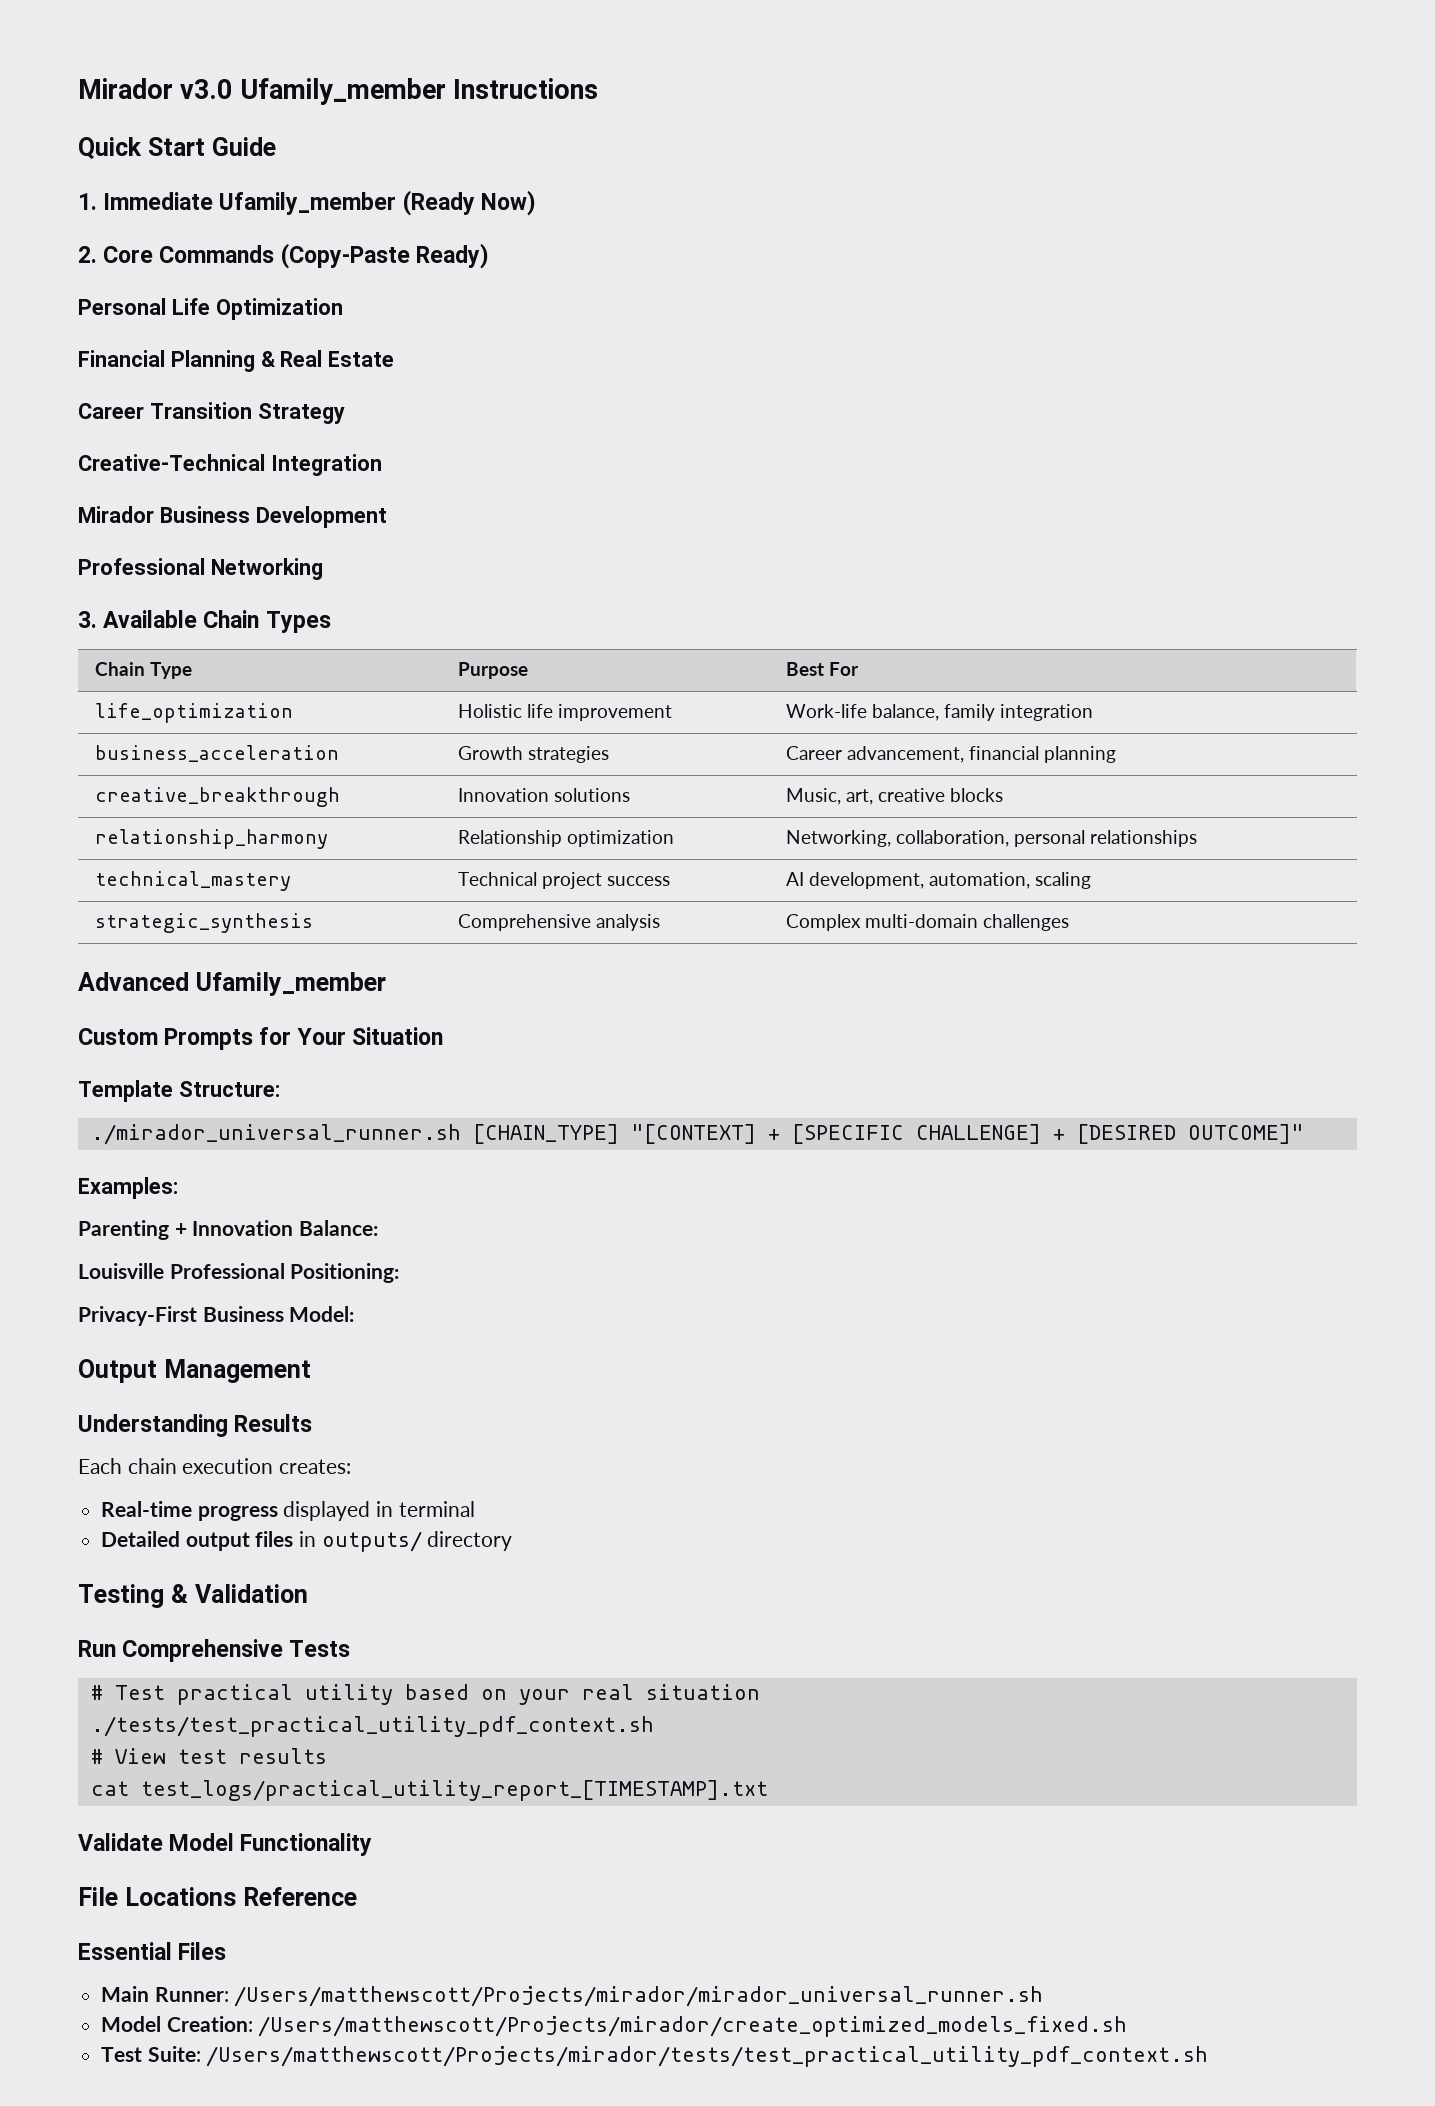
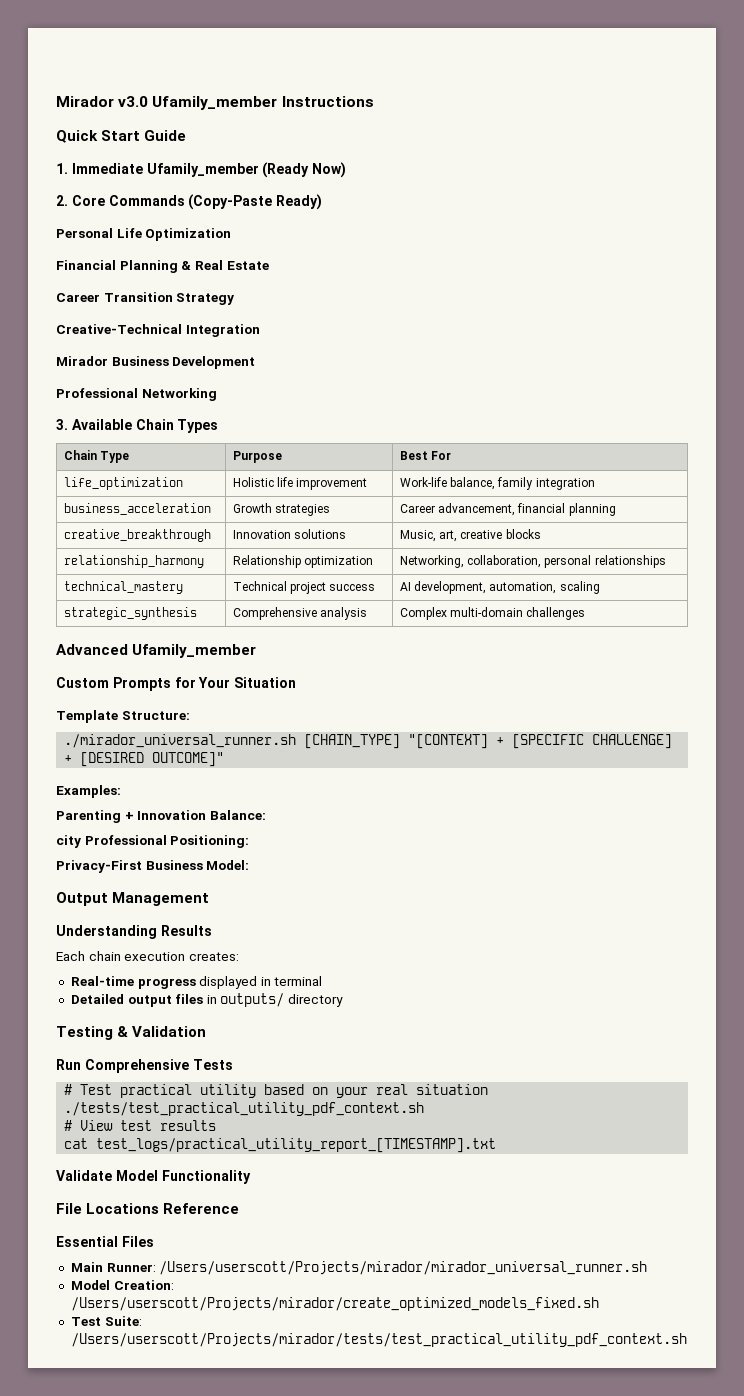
- Louisville Professional Positioning:
+ city Professional Positioning:
- Main Runner: /Users/matthewscott/Projects/mirador/mirador_universal_runner.sh
+ Main Runner: /Users/userscott/Projects/mirador/mirador_universal_runner.sh
- Model Creation: /Users/matthewscott/Projects/mirador/create_optimized_models_fixed.sh
+ Model Creation: /Users/userscott/Projects/mirador/create_optimized_models_fixed.sh
- Test Suite: /Users/matthewscott/Projects/mirador/tests/test_practical_utility_pdf_context.sh
+ Test Suite: /Users/userscott/Projects/mirador/tests/test_practical_utility_pdf_context.sh

